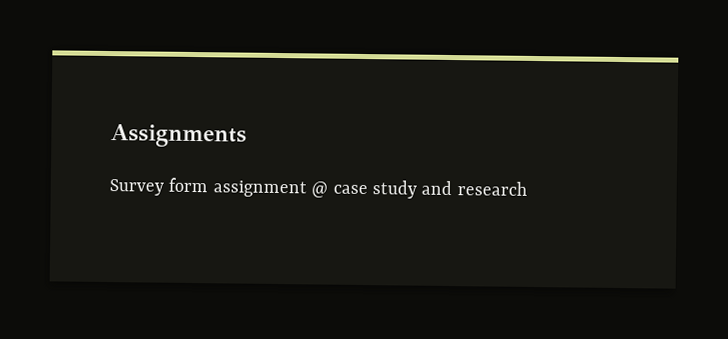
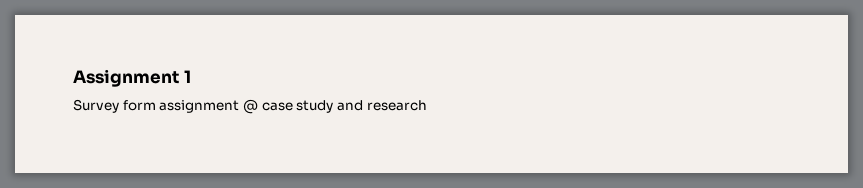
- Assignments
+ Assignment 1

